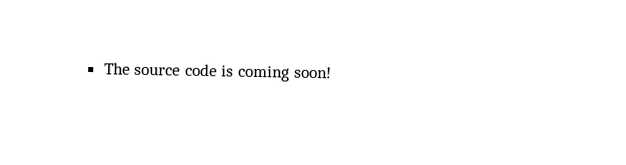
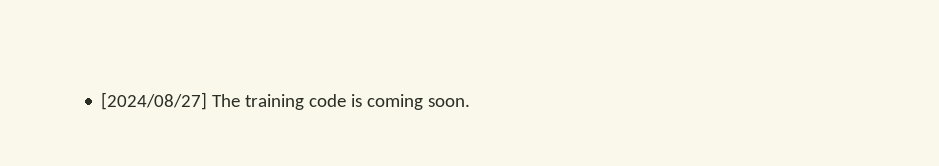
- The source code is coming soon!
+ [2024/08/27] The training code is coming soon.

